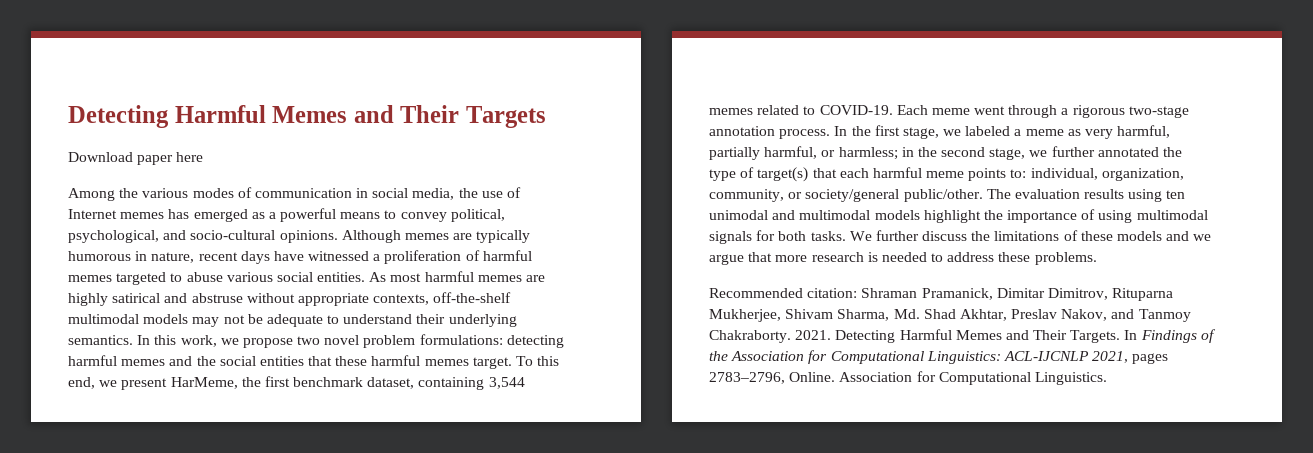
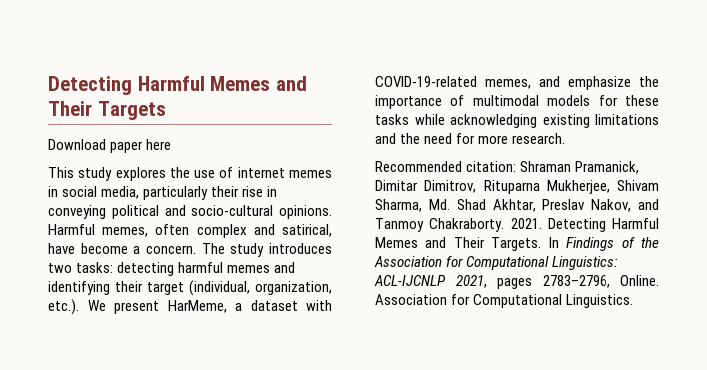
- Among the various modes of communication in social media, the use of Internet memes has emerged as a powerful means to convey political, psychological, and socio-cultural opinions. Although memes are typically humorous in nature, recent days have witnessed a proliferation of harmful memes targeted to abuse various social entities. As most harmful memes are highly satirical and abstruse without appropriate contexts, off-the-shelf multimodal models may not be adequate to understand their underlying semantics. In this work, we propose two novel problem formulations: detecting harmful memes and the social entities that these harmful memes target. To this end, we present HarMeme, the first benchmark dataset, containing 3,544 memes related to COVID-19. Each meme went through a rigorous two-stage annotation process. In the first stage, we labeled a meme as very harmful, partially harmful, or harmless; in the second stage, we further annotated the type of target(s) that each harmful meme points to: individual, organization, community, or society/general public/other. The evaluation results using ten unimodal and multimodal models highlight the importance of using multimodal signals for both tasks. We further discuss the limitations of these models and we argue that more research is needed to address these problems.
+ This study explores the use of internet memes in social media, particularly their rise in conveying political and socio-cultural opinions. Harmful memes, often complex and satirical, have become a concern. The study introduces two tasks: detecting harmful memes and identifying their target (individual, organization, etc.). We present HarMeme, a dataset with COVID-19-related memes, and emphasize the importance of multimodal models for these tasks while acknowledging existing limitations and the need for more research.

